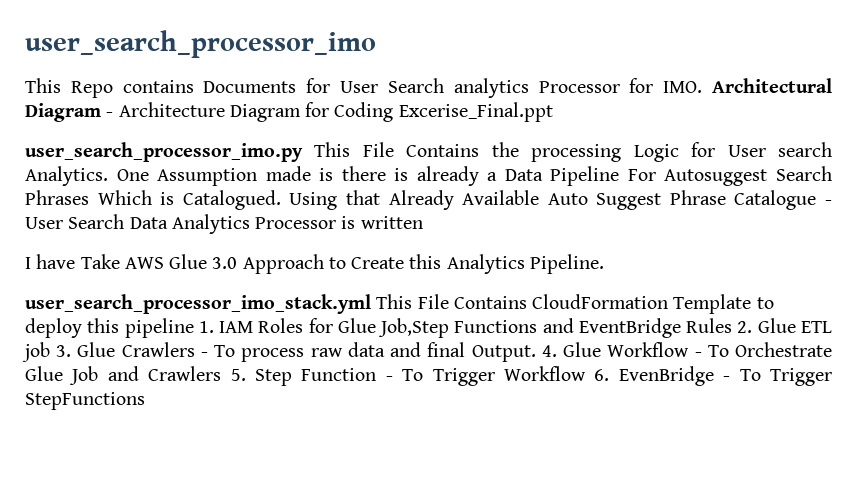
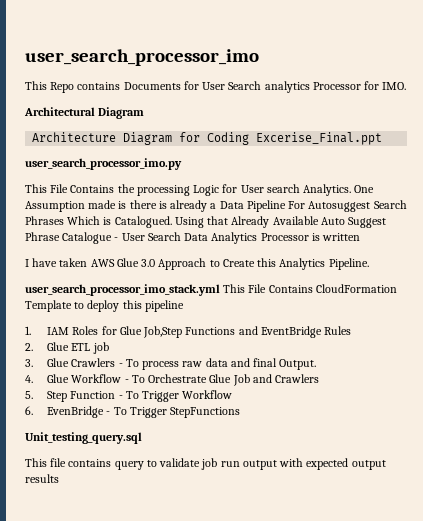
- This Repo contains Documents for User Search analytics Processor for IMO. Architectural Diagram - Architecture Diagram for Coding Excerise_Final.ppt
+ This Repo contains Documents for User Search analytics Processor for IMO.
+ Architectural Diagram
+ Architecture Diagram for Coding Excerise_Final.ppt
- user_search_processor_imo.py This File Contains the processing Logic for User search Analytics.
+ user_search_processor_imo.py
+ This File Contains the processing Logic for User search Analytics.
- I have Take AWS Glue 3.0 Approach to Create this Analytics Pipeline.
+ I have taken AWS Glue 3.0 Approach to Create this Analytics Pipeline.
- user_search_processor_imo_stack.yml This File Contains CloudFormation Template to deploy this pipeline 1. IAM Roles for Glue Job,Step Functions and EventBridge Rules 2. Glue ETL job 3. Glue Crawlers - To process raw data and final Output. 4. Glue Workflow - To Orchestrate Glue Job and Crawlers 5. Step Function - To Trigger Workflow 6. EvenBridge - To Trigger StepFunctions
+ user_search_processor_imo_stack.yml This File Contains CloudFormation Template to deploy this pipeline
+ 1. IAM Roles for Glue Job,Step Functions and EventBridge Rules
+ 2. Glue ETL job
+ 3. Glue Crawlers - To process raw data and final Output.
+ 4. Glue Workflow - To Orchestrate Glue Job and Crawlers
+ 5. Step Function - To Trigger Workflow
+ 6. EvenBridge - To Trigger StepFunctions
+ Unit_testing_query.sql
+ This file contains query to validate job run output with expected output results

